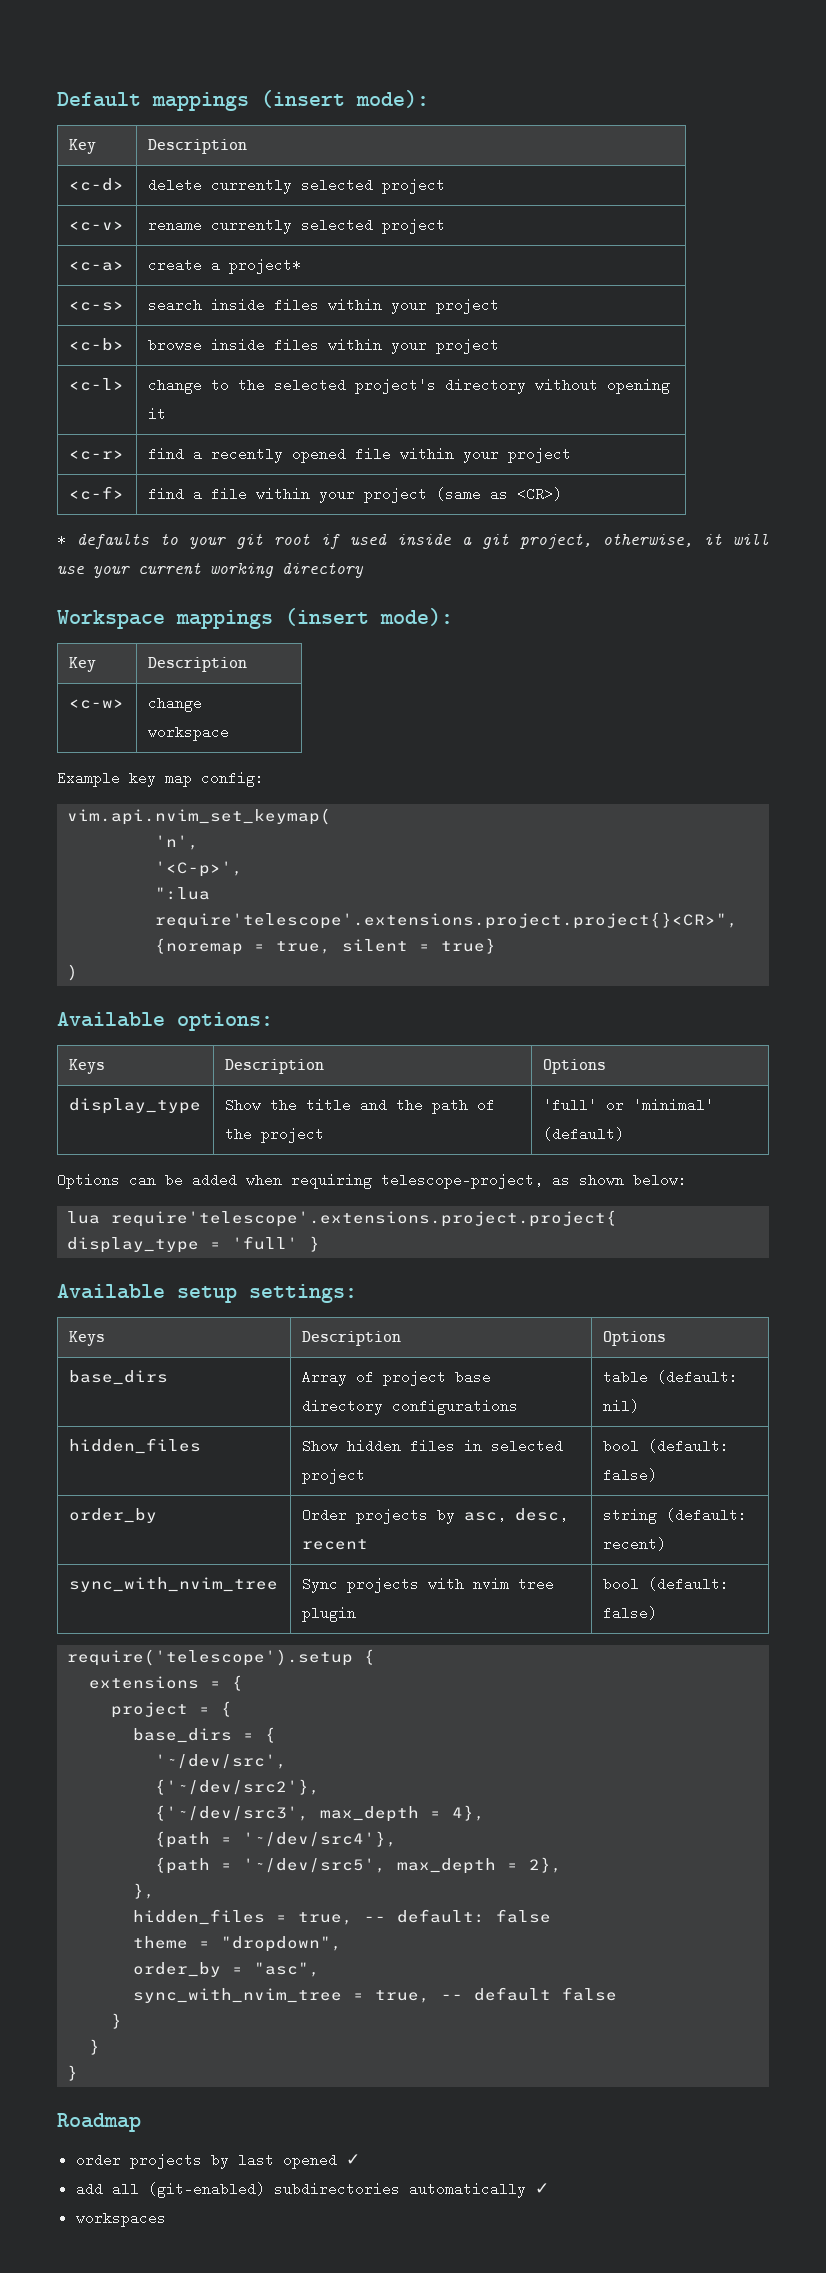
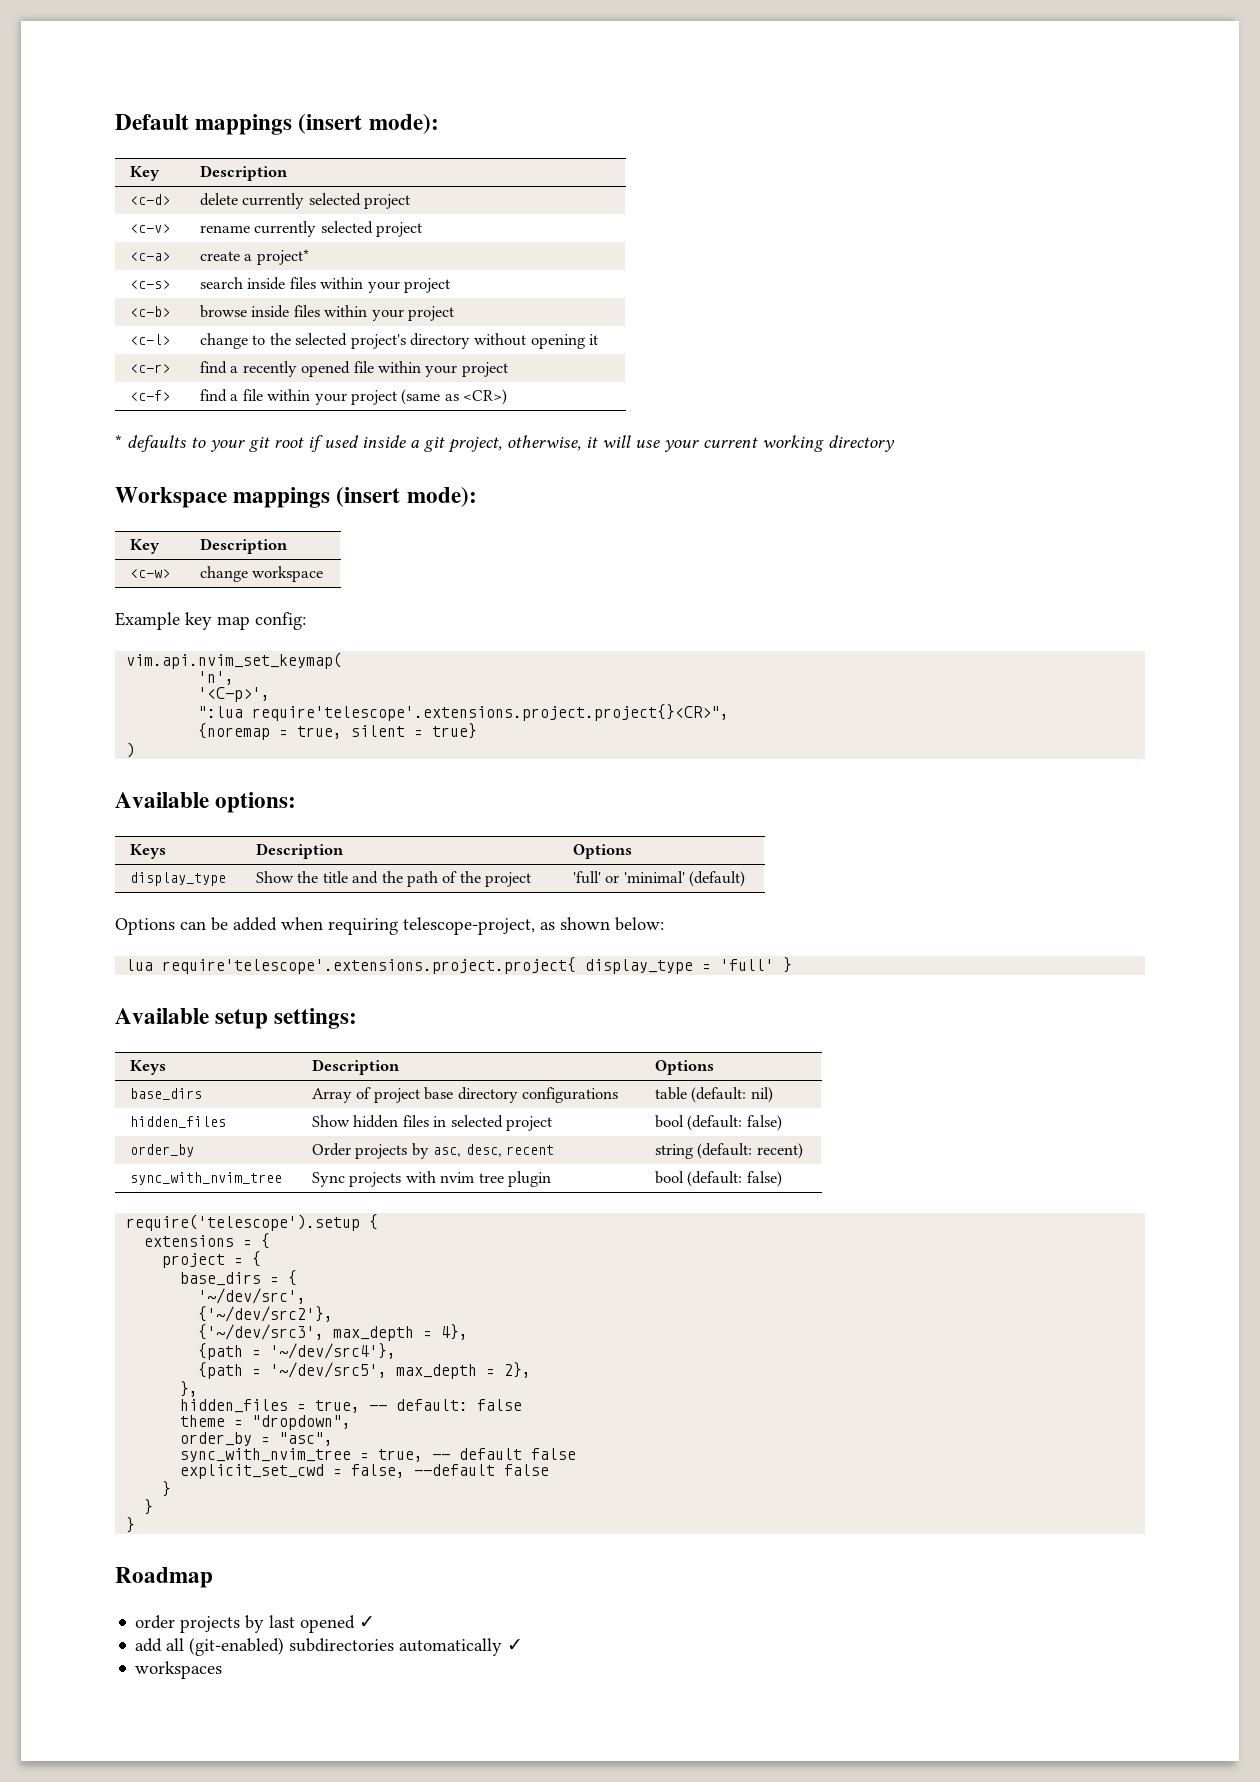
+ explicit_set_cwd = false, --default false

